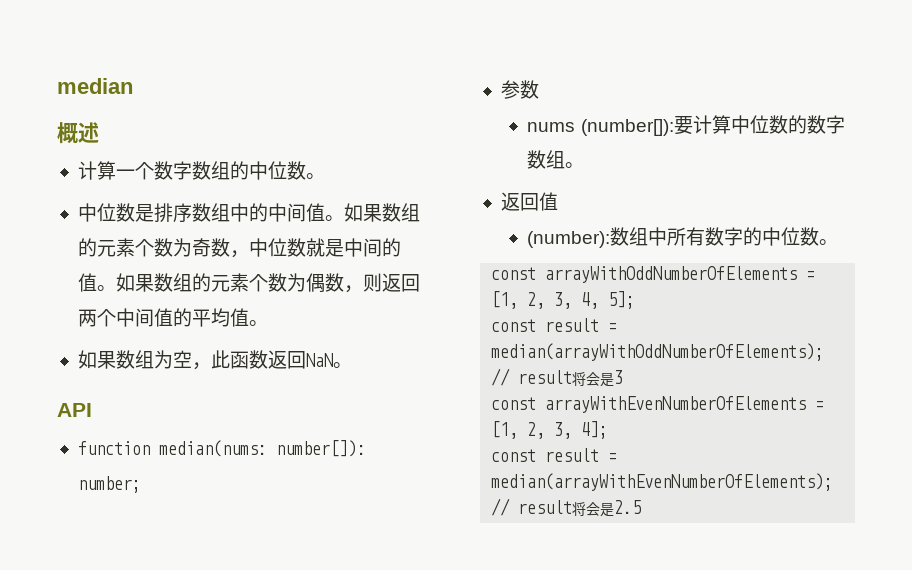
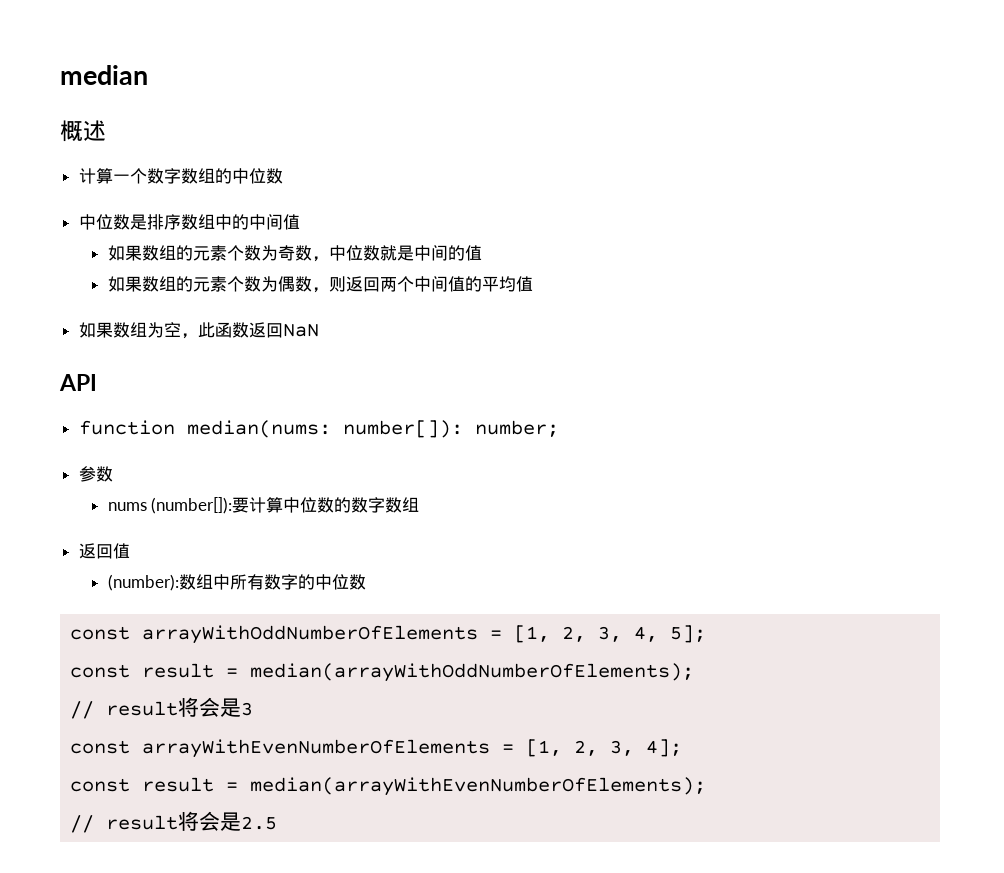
- 计算一个数字数组的中位数。
+ 计算一个数字数组的中位数
- 中位数是排序数组中的中间值。如果数组的元素个数为奇数，中位数就是中间的值。如果数组的元素个数为偶数，则返回两个中间值的平均值。
+ 中位数是排序数组中的中间值
+ 如果数组的元素个数为奇数，中位数就是中间的值
+ 如果数组的元素个数为偶数，则返回两个中间值的平均值
- 如果数组为空，此函数返回NaN。
+ 如果数组为空，此函数返回NaN
- nums (number[]):要计算中位数的数字数组。
+ nums (number[]):要计算中位数的数字数组
- (number):数组中所有数字的中位数。
+ (number):数组中所有数字的中位数

